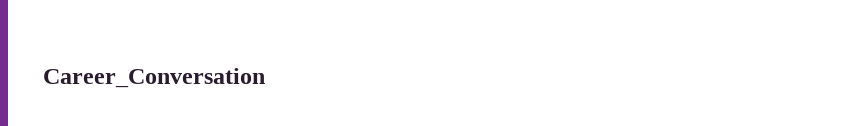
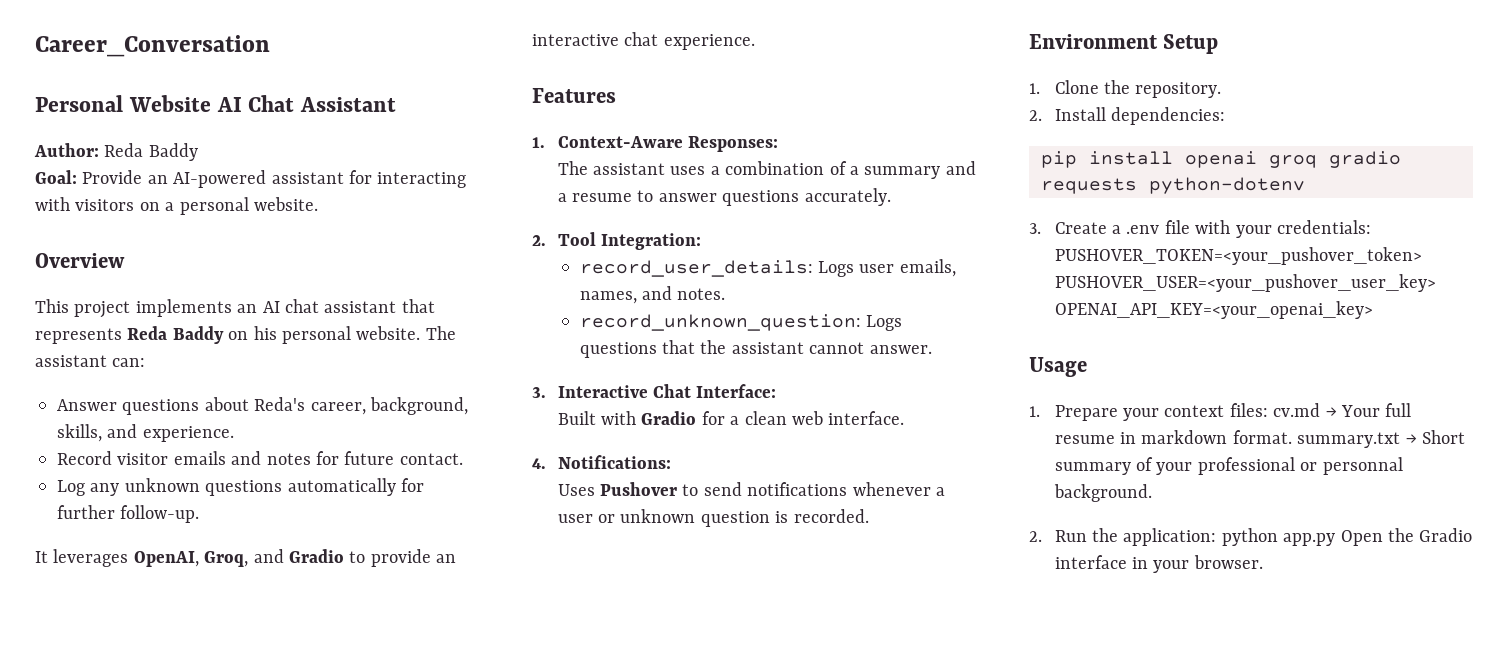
+ Personal Website AI Chat Assistant
+ Author: Reda Baddy
+ Goal: Provide an AI-powered assistant for interacting with visitors on a personal website.
+ Overview
+ This project implements an AI chat assistant that represents Reda Baddy on his personal website. The assistant can:
+ Answer questions about Reda's career, background, skills, and experience.
+ Record visitor emails and notes for future contact.
+ Log any unknown questions automatically for further follow-up.
+ It leverages OpenAI, Groq, and Gradio to provide an interactive chat experience.
+ Features
+ 1. Context-Aware Responses:
+ The assistant uses a combination of a summary and a resume to answer questions accurately.
+ 2. Tool Integration:
+ record_user_details: Logs user emails, names, and notes.
+ record_unknown_question: Logs questions that the assistant cannot answer.
+ 3. Interactive Chat Interface:
+ Built with Gradio for a clean web interface.
+ 4. Notifications:
+ Uses Pushover to send notifications whenever a user or unknown question is recorded.
+ Environment Setup
+ 1. Clone the repository.
+ 2. Install dependencies:
+ pip install openai groq gradio requests python-dotenv
+ 3. Create a .env file with your credentials: PUSHOVER_TOKEN=<your_pushover_token> PUSHOVER_USER=<your_pushover_user_key> OPENAI_API_KEY=<your_openai_key>
+ Usage
+ 1. Prepare your context files: cv.md → Your full resume in markdown format. summary.txt → Short summary of your professional or personnal background.
+ 2. Run the application: python app.py Open the Gradio interface in your browser.

